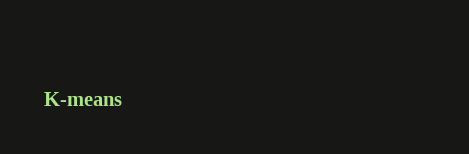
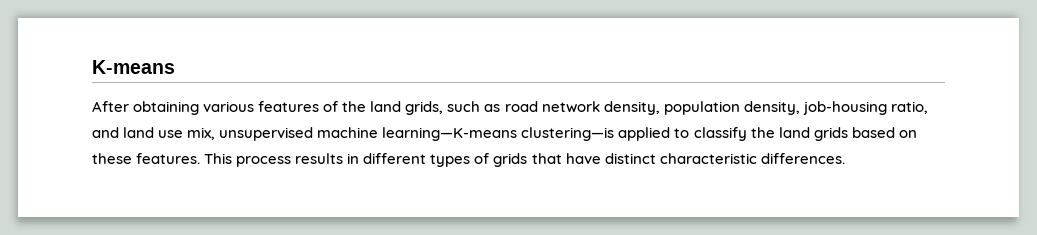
+ After obtaining various features of the land grids, such as road network density, population density, job-housing ratio, and land use mix, unsupervised machine learning—K-means clustering—is applied to classify the land grids based on these features. This process results in different types of grids that have distinct characteristic differences.

